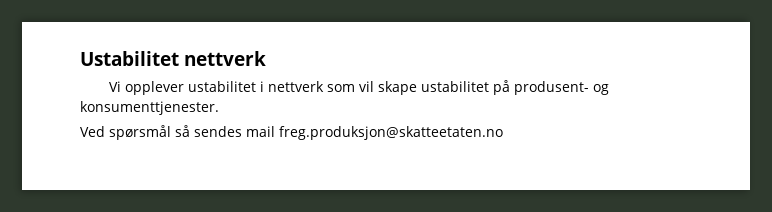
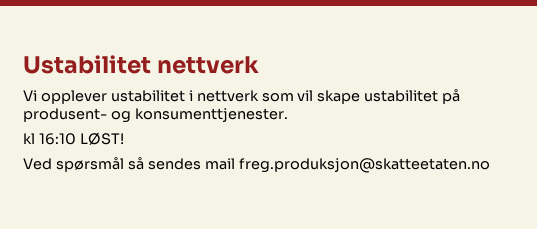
+ kl 16:10 LØST!

